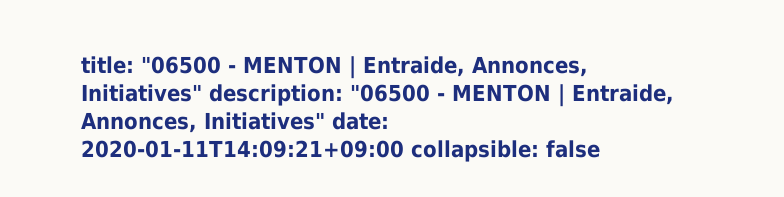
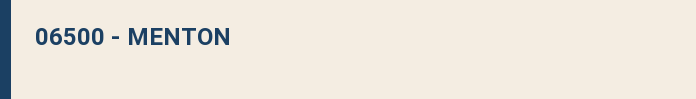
- title: "06500 - MENTON | Entraide, Annonces, Initiatives" description: "06500 - MENTON | Entraide, Annonces, Initiatives" date: 2020-01-11T14:09:21+09:00 collapsible: false
+ 06500 - MENTON

